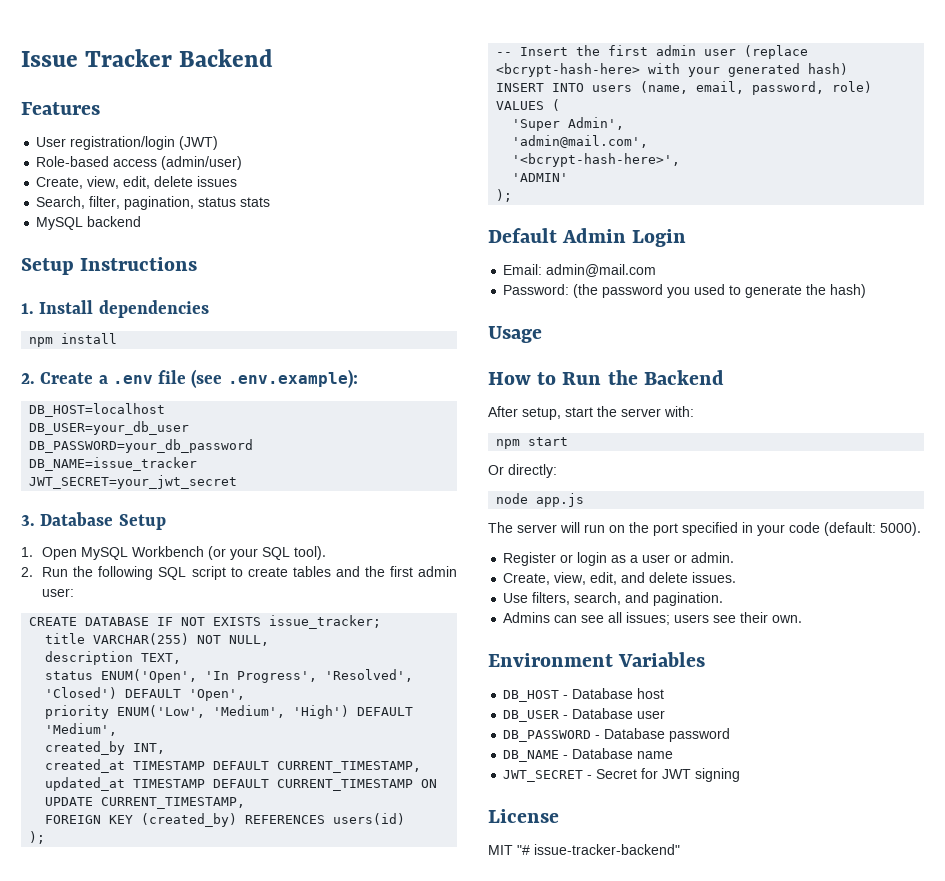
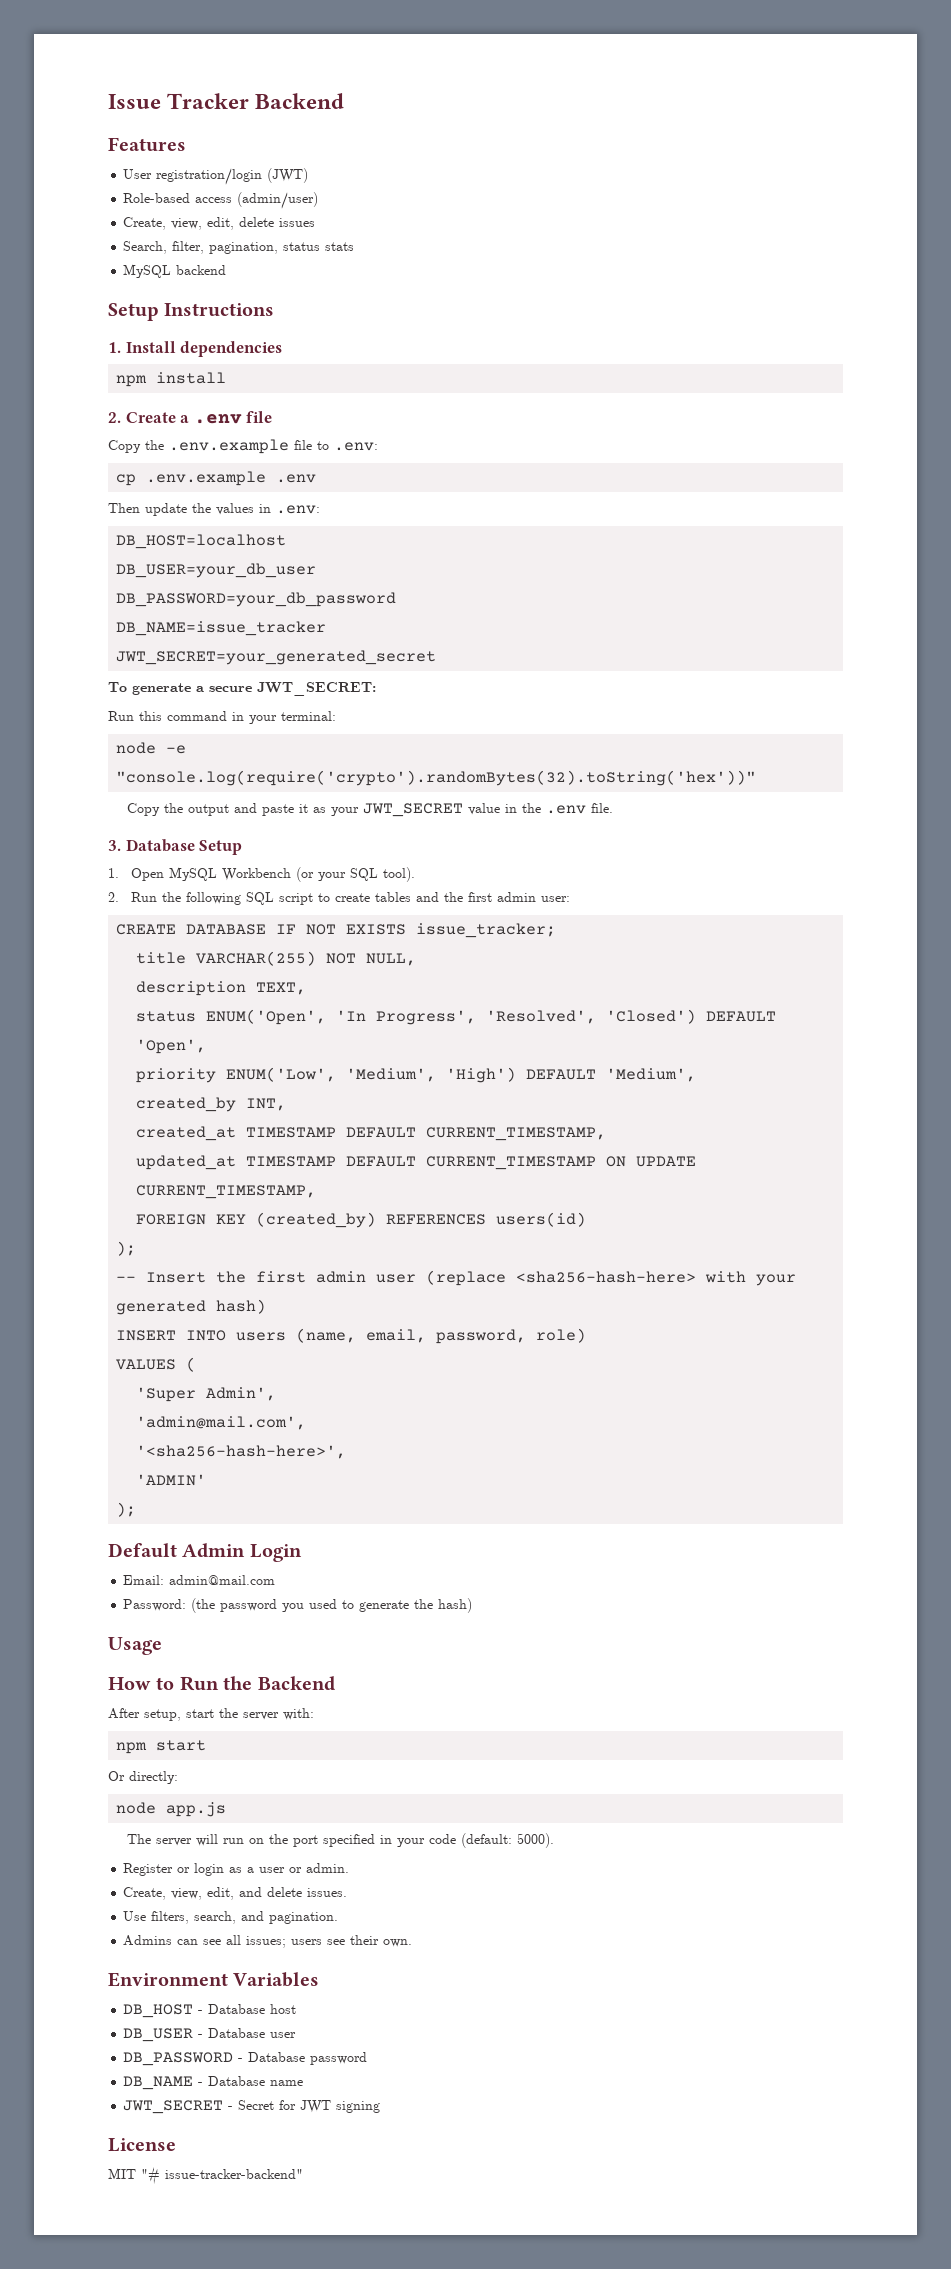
- 2. Create a .env file (see .env.example):
+ 2. Create a .env file
+ Copy the .env.example file to .env:
+ cp .env.example .env
+ Then update the values in .env:
  DB_HOST=localhost
  DB_USER=your_db_user
  DB_PASSWORD=your_db_password
  DB_NAME=issue_tracker
- JWT_SECRET=your_jwt_secret
+ JWT_SECRET=your_generated_secret
+ To generate a secure JWT_SECRET:
+ Run this command in your terminal:
+ node -e "console.log(require('crypto').randomBytes(32).toString('hex'))"
+ Copy the output and paste it as your JWT_SECRET value in the .env file.
- -- Insert the first admin user (replace <bcrypt-hash-here> with your generated hash)
+ -- Insert the first admin user (replace <sha256-hash-here> with your generated hash)
- '<bcrypt-hash-here>',
+ '<sha256-hash-here>',

